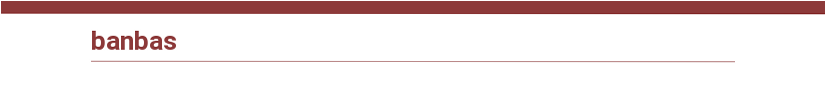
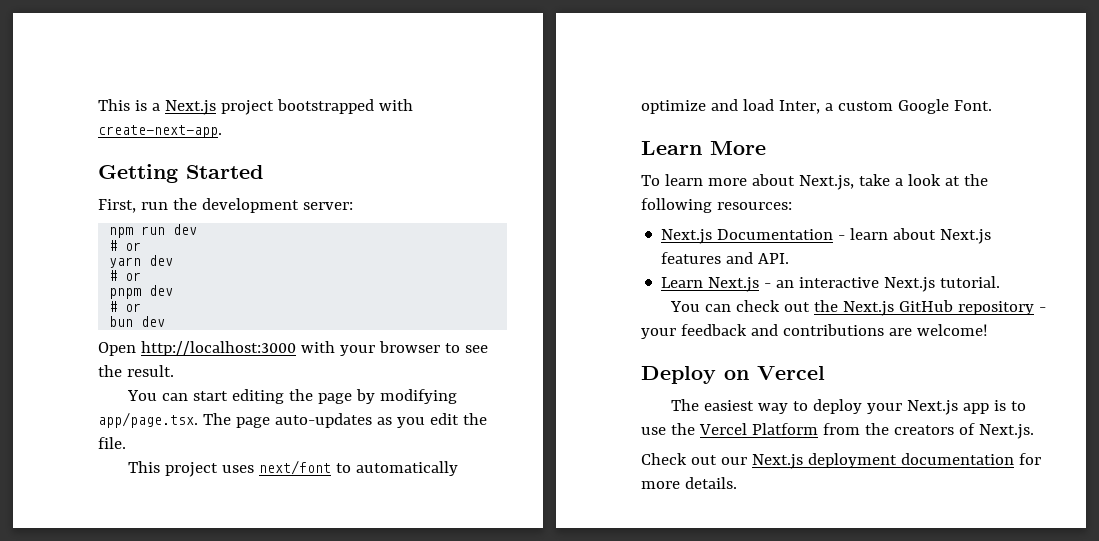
- banbas
+ This is a Next.js project bootstrapped with create-next-app.
+ Getting Started
+ First, run the development server:
+ npm run dev
+ # or
+ yarn dev
+ # or
+ pnpm dev
+ # or
+ bun dev
+ Open http://localhost:3000 with your browser to see the result.
+ You can start editing the page by modifying app/page.tsx. The page auto-updates as you edit the file.
+ This project uses next/font to automatically optimize and load Inter, a custom Google Font.
+ Learn More
+ To learn more about Next.js, take a look at the following resources:
+ Next.js Documentation - learn about Next.js features and API.
+ Learn Next.js - an interactive Next.js tutorial.
+ You can check out the Next.js GitHub repository - your feedback and contributions are welcome!
+ Deploy on Vercel
+ The easiest way to deploy your Next.js app is to use the Vercel Platform from the creators of Next.js.
+ Check out our Next.js deployment documentation for more details.

